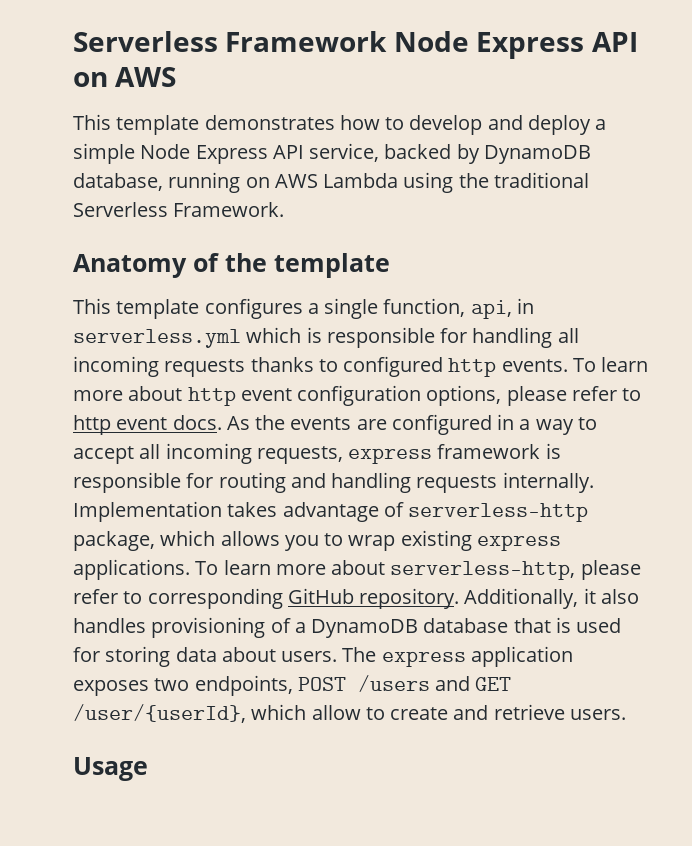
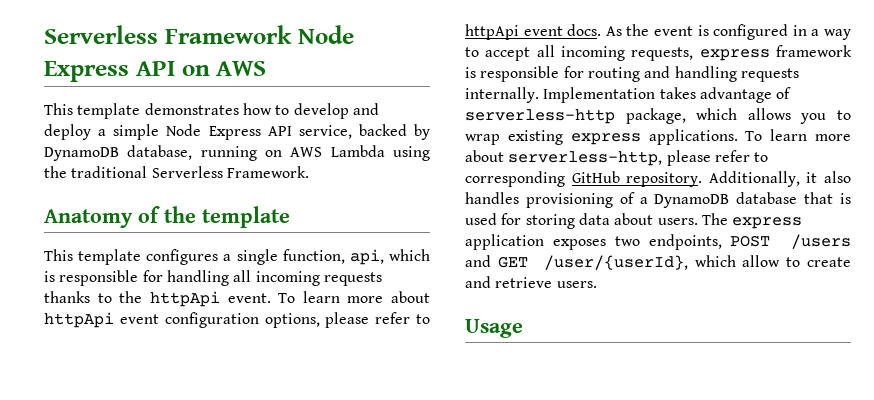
- This template configures a single function, api, in serverless.yml which is responsible for handling all incoming requests thanks to configured http events. To learn more about http event configuration options, please refer to http event docs.
+ This template configures a single function, api, which is responsible for handling all incoming requests thanks to the httpApi event. To learn more about httpApi event configuration options, please refer to httpApi event docs.
- As the events are configured in a way to accept all incoming requests, express framework is responsible for routing and handling requests internally.
+ As the event is configured in a way to accept all incoming requests, express framework is responsible for routing and handling requests internally.

